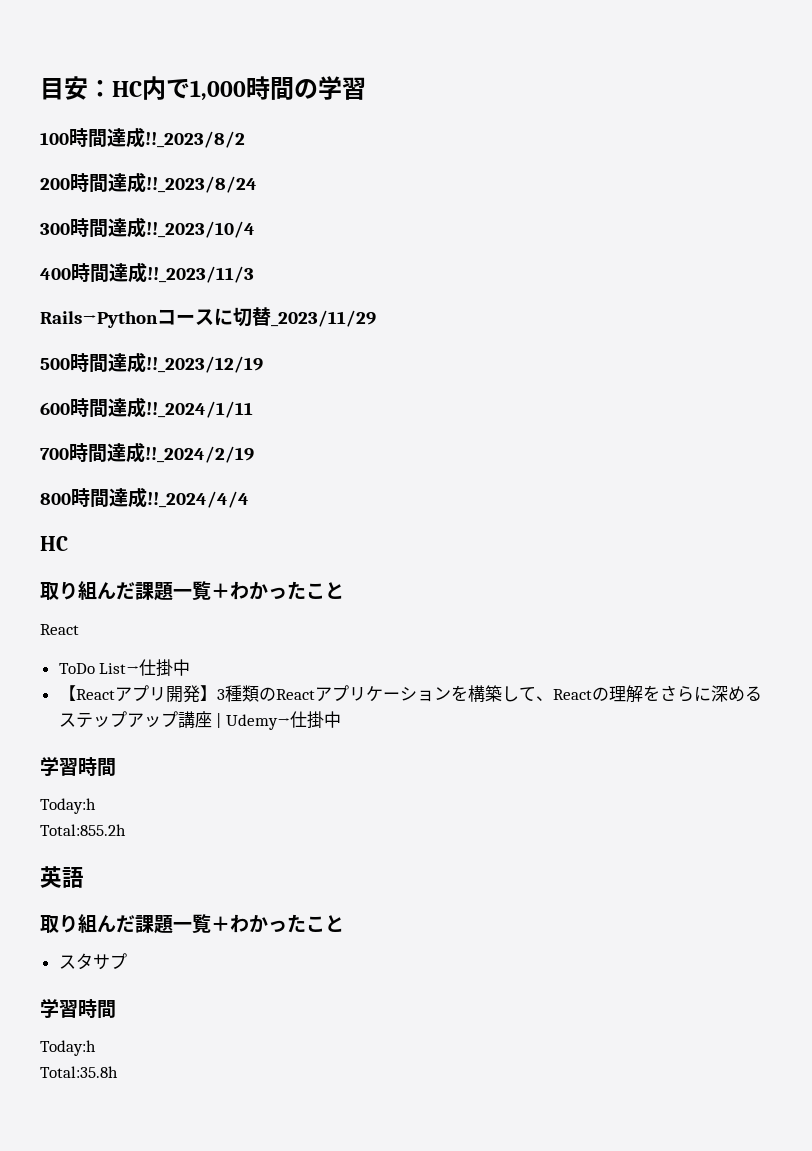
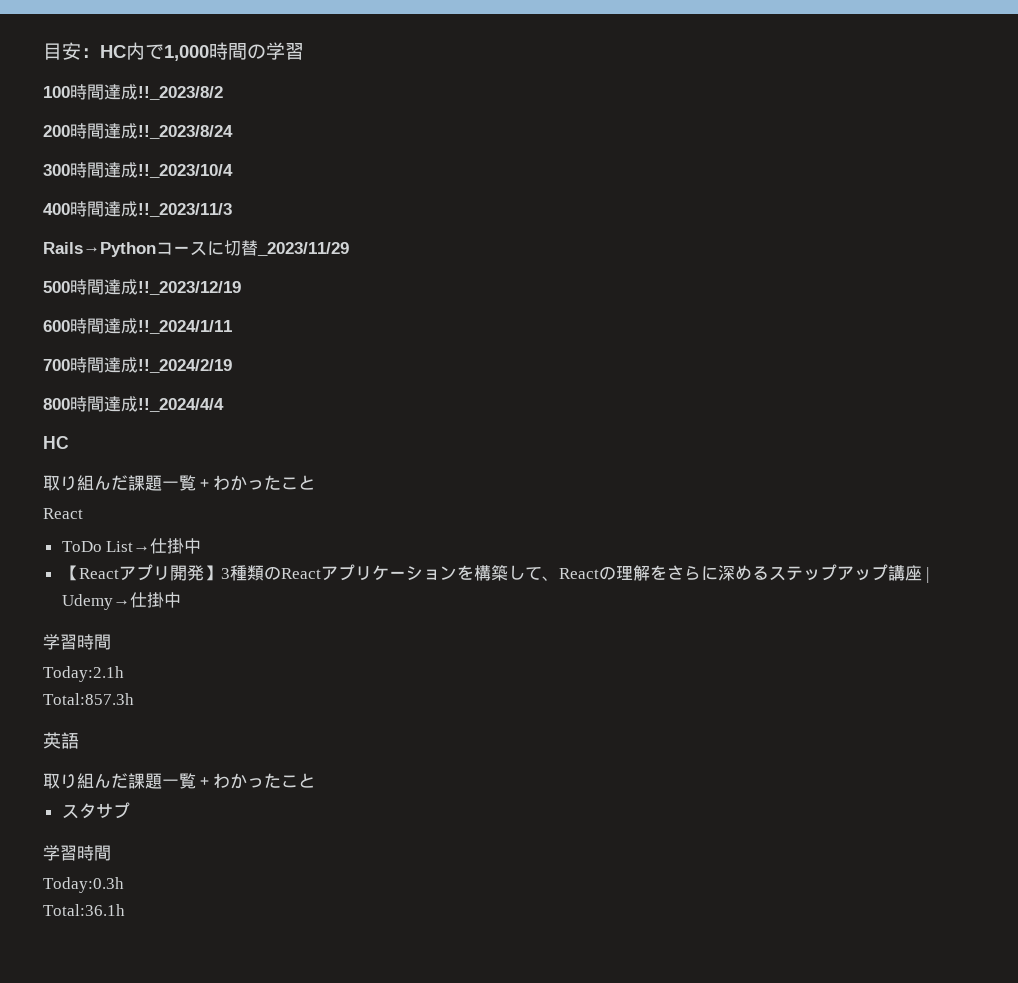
  【Reactアプリ開発】3種類のReactアプリケーションを構築して、Reactの理解をさらに深めるステップアップ講座 | Udemy→仕掛中
  学習時間
- Today:h
- Total:855.2h
+ Today:2.1h
+ Total:857.3h
  スタサプ
  学習時間
- Today:h
- Total:35.8h
+ Today:0.3h
+ Total:36.1h

